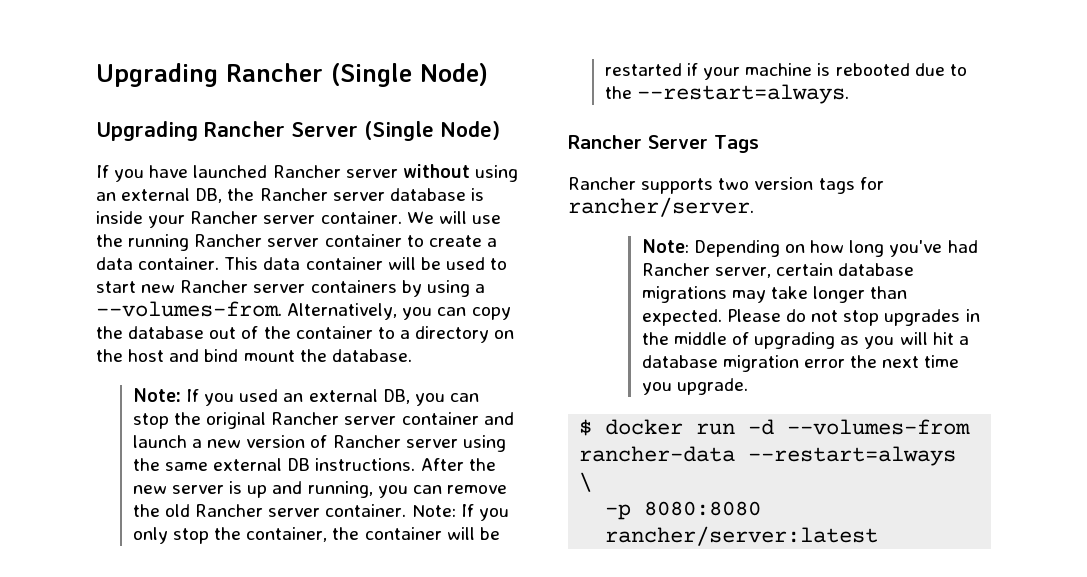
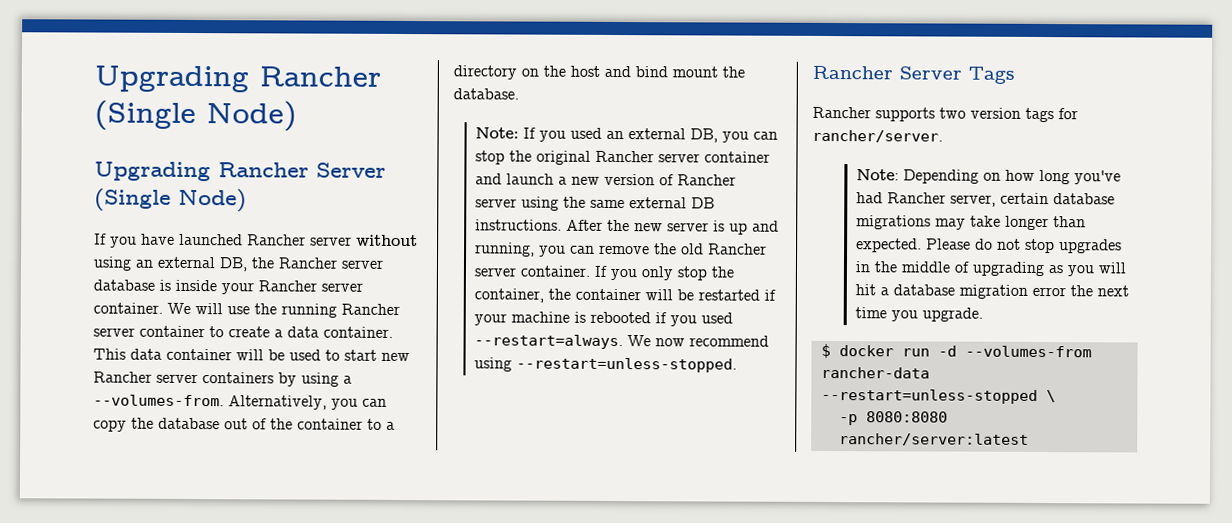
- Note: If you only stop the container, the container will be restarted if your machine is rebooted due to the --restart=always.
+ If you only stop the container, the container will be restarted if your machine is rebooted if you used --restart=always. We now recommend using --restart=unless-stopped.
- $ docker run -d --volumes-from rancher-data --restart=always \
+ $ docker run -d --volumes-from rancher-data --restart=unless-stopped \

